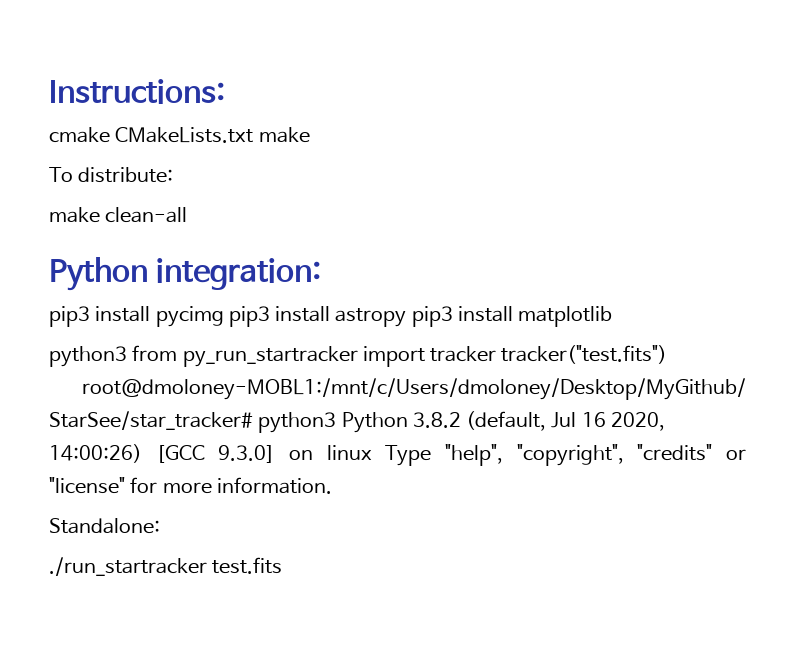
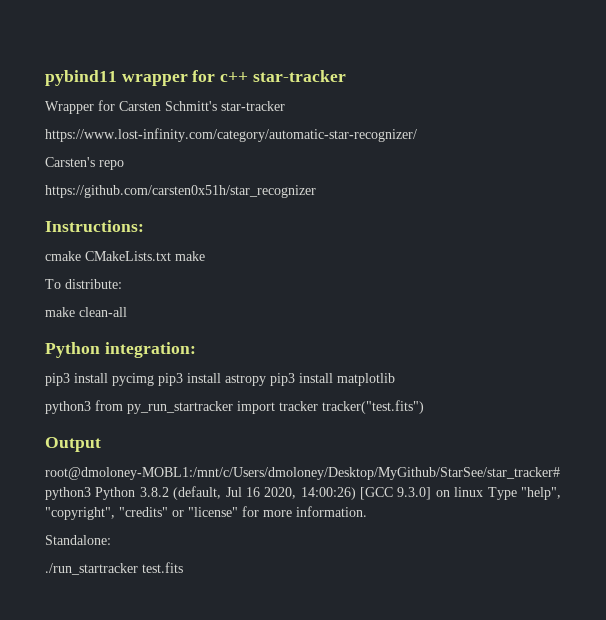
+ pybind11 wrapper for c++ star-tracker
+ Wrapper for Carsten Schmitt's star-tracker
+ https://www.lost-infinity.com/category/automatic-star-recognizer/
+ Carsten's repo
+ https://github.com/carsten0x51h/star_recognizer
+ Output

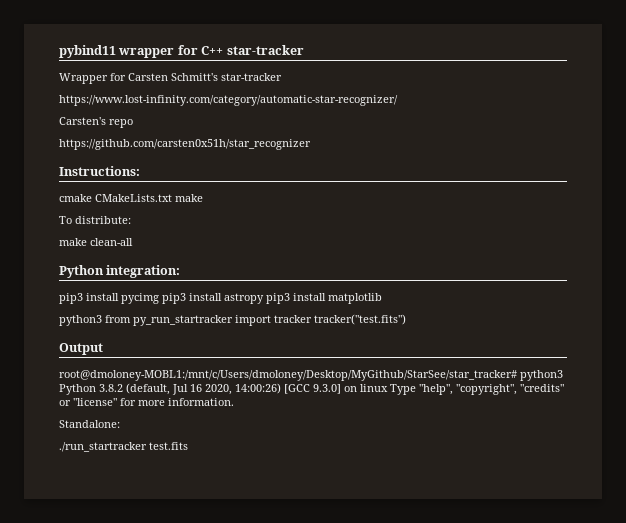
- pybind11 wrapper for c++ star-tracker
+ pybind11 wrapper for C++ star-tracker

